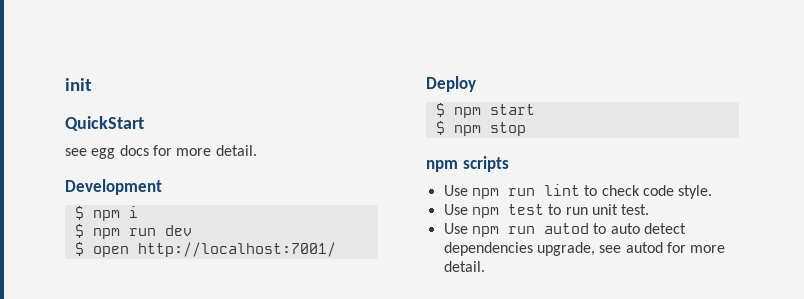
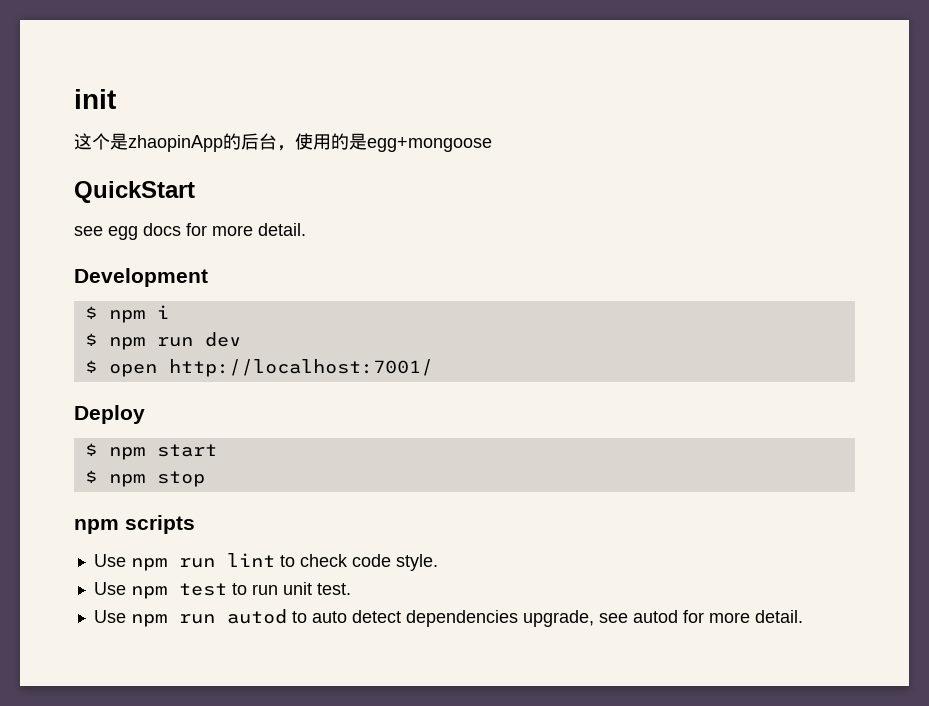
+ 这个是zhaopinApp的后台，使用的是egg+mongoose

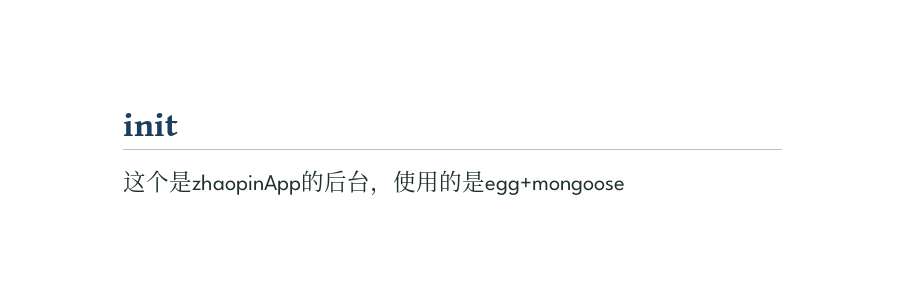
- QuickStart
- see egg docs for more detail.
- Development
- $ npm i
- $ npm run dev
- $ open http://localhost:7001/
- Deploy
- $ npm start
- $ npm stop
- npm scripts
- Use npm run lint to check code style.
- Use npm test to run unit test.
- Use npm run autod to auto detect dependencies upgrade, see autod for more detail.

